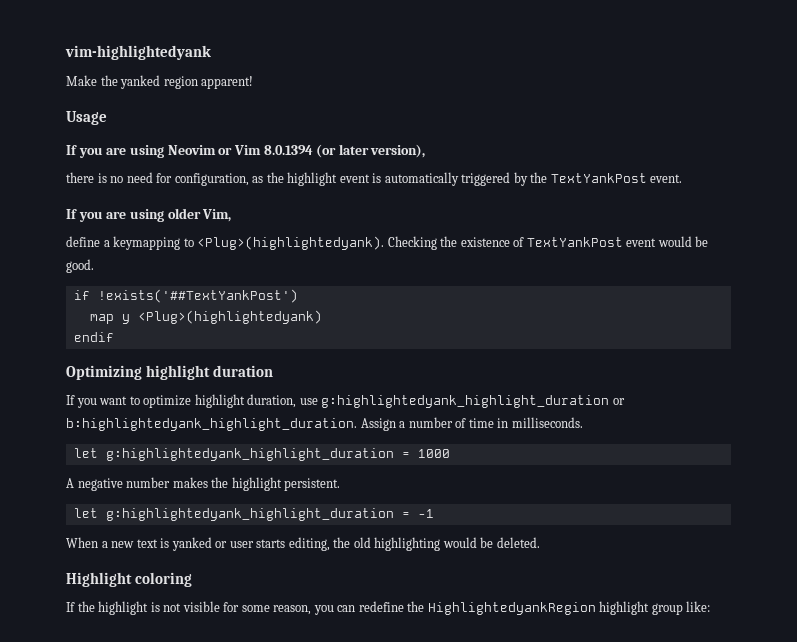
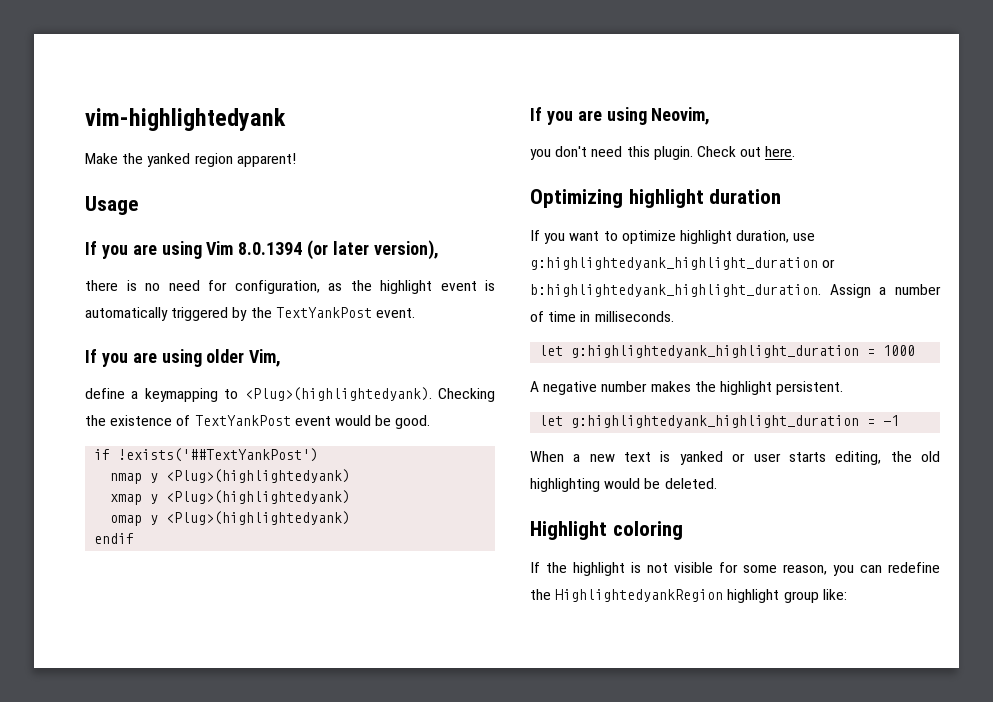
- If you are using Neovim or Vim 8.0.1394 (or later version),
+ If you are using Vim 8.0.1394 (or later version),
- map y <Plug>(highlightedyank)
+ nmap y <Plug>(highlightedyank)
+ xmap y <Plug>(highlightedyank)
+ omap y <Plug>(highlightedyank)
  endif
+ If you are using Neovim,
+ you don't need this plugin. Check out here.

